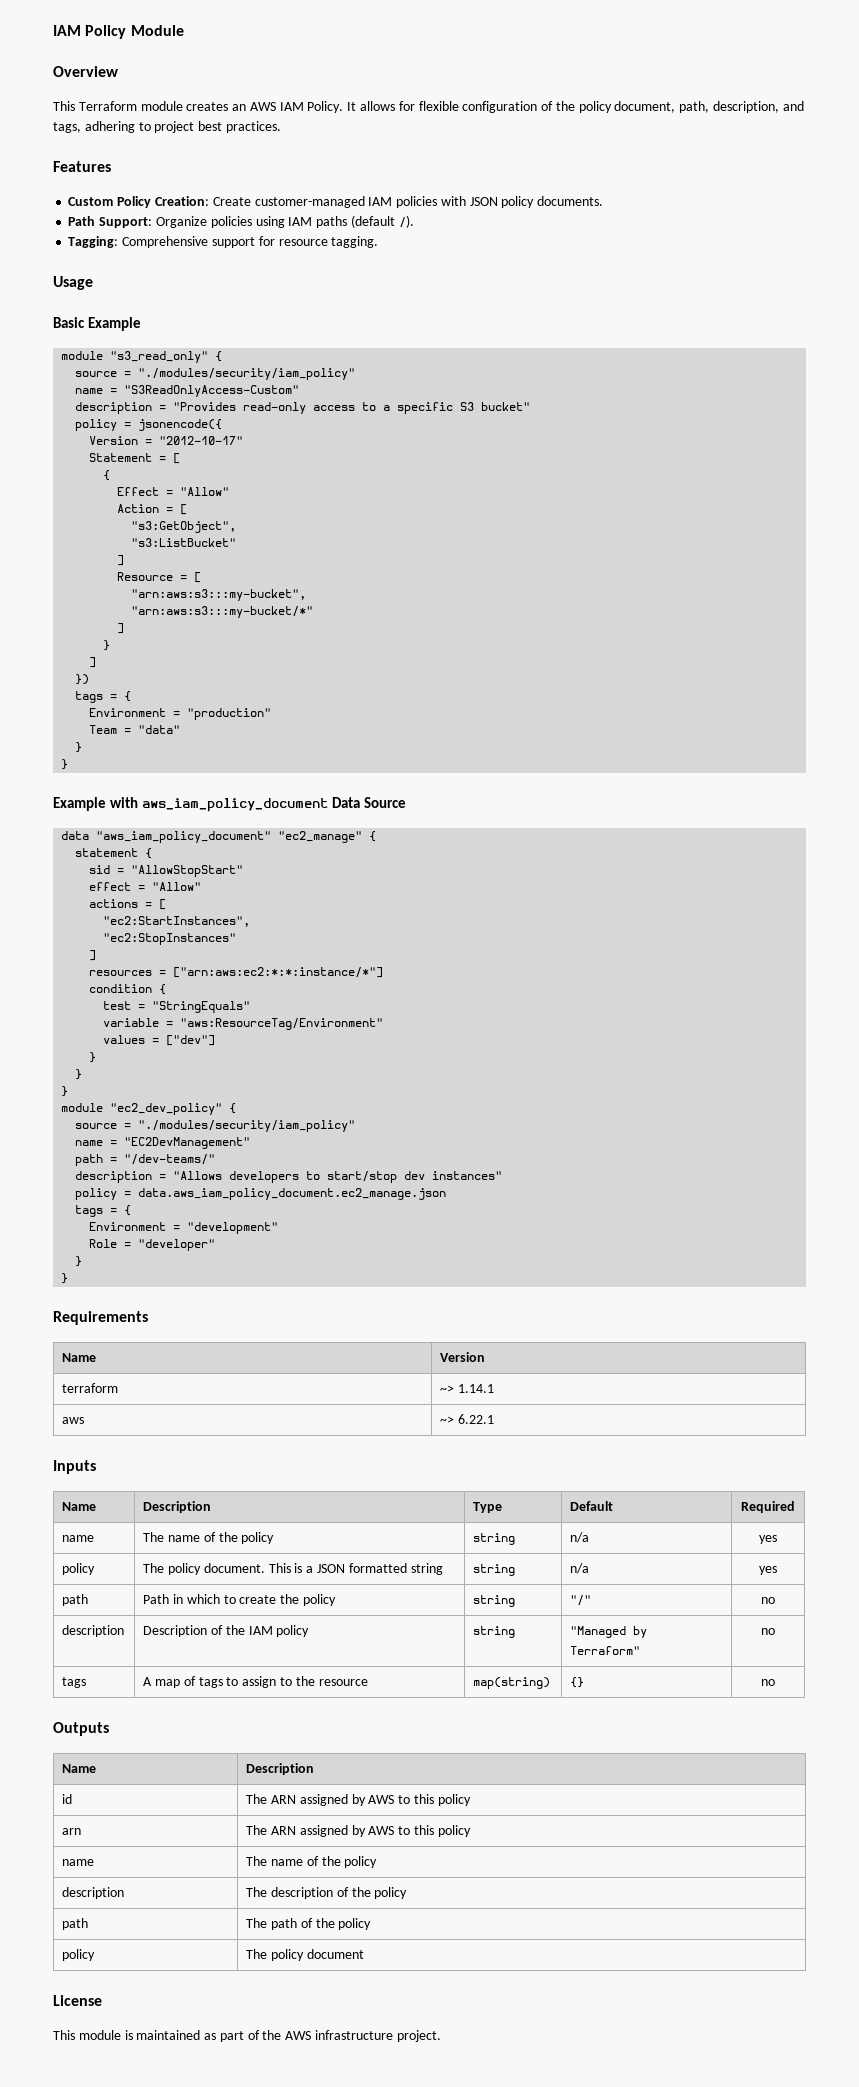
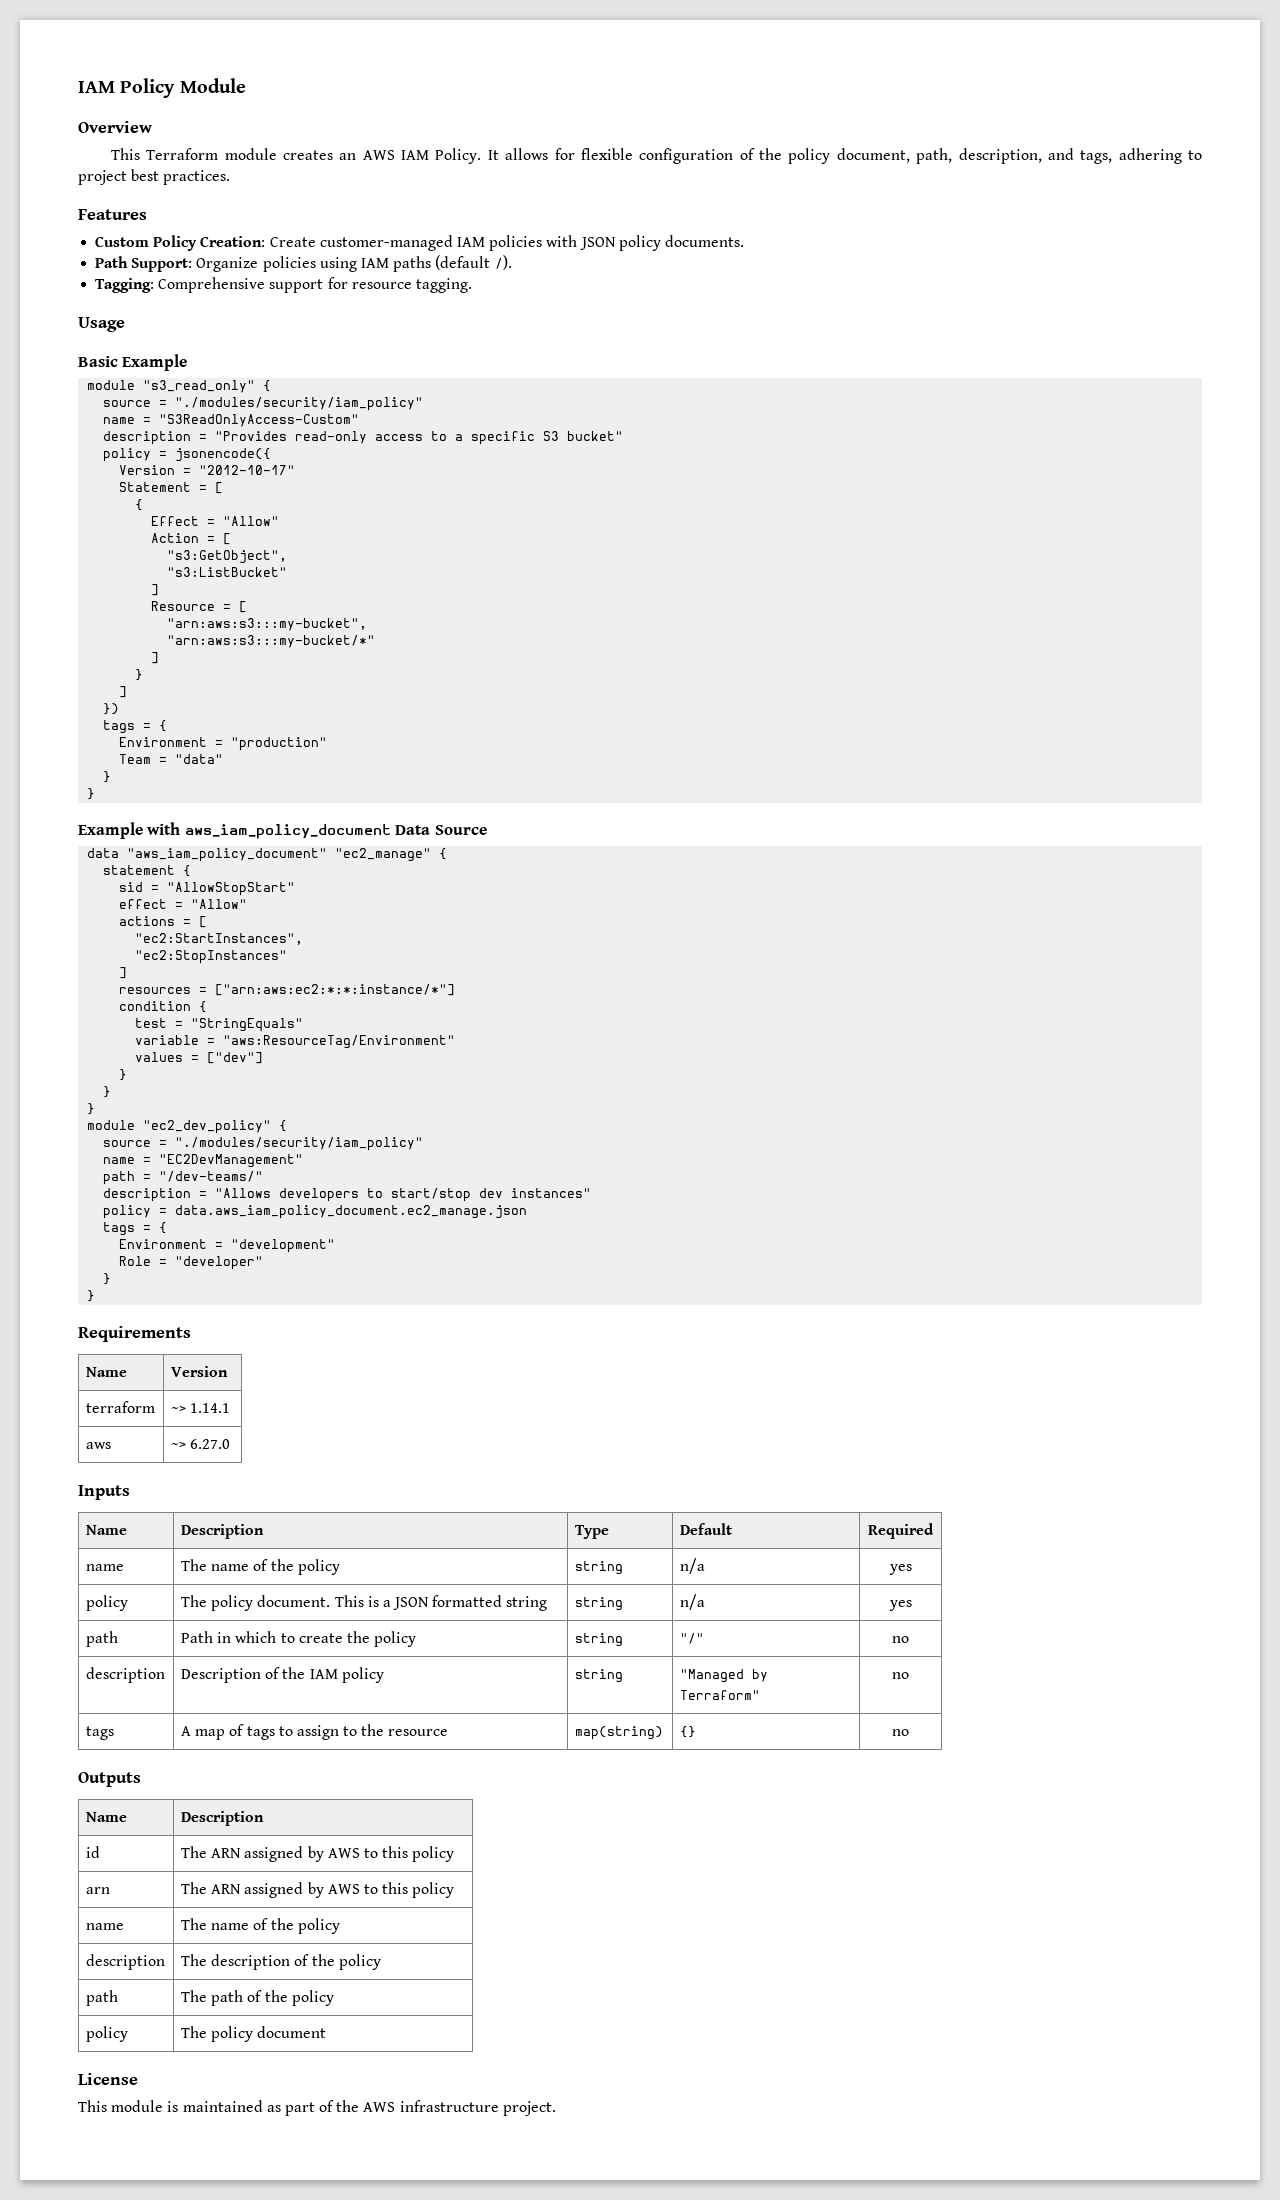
- aws | ~> 6.22.1
+ aws | ~> 6.27.0

